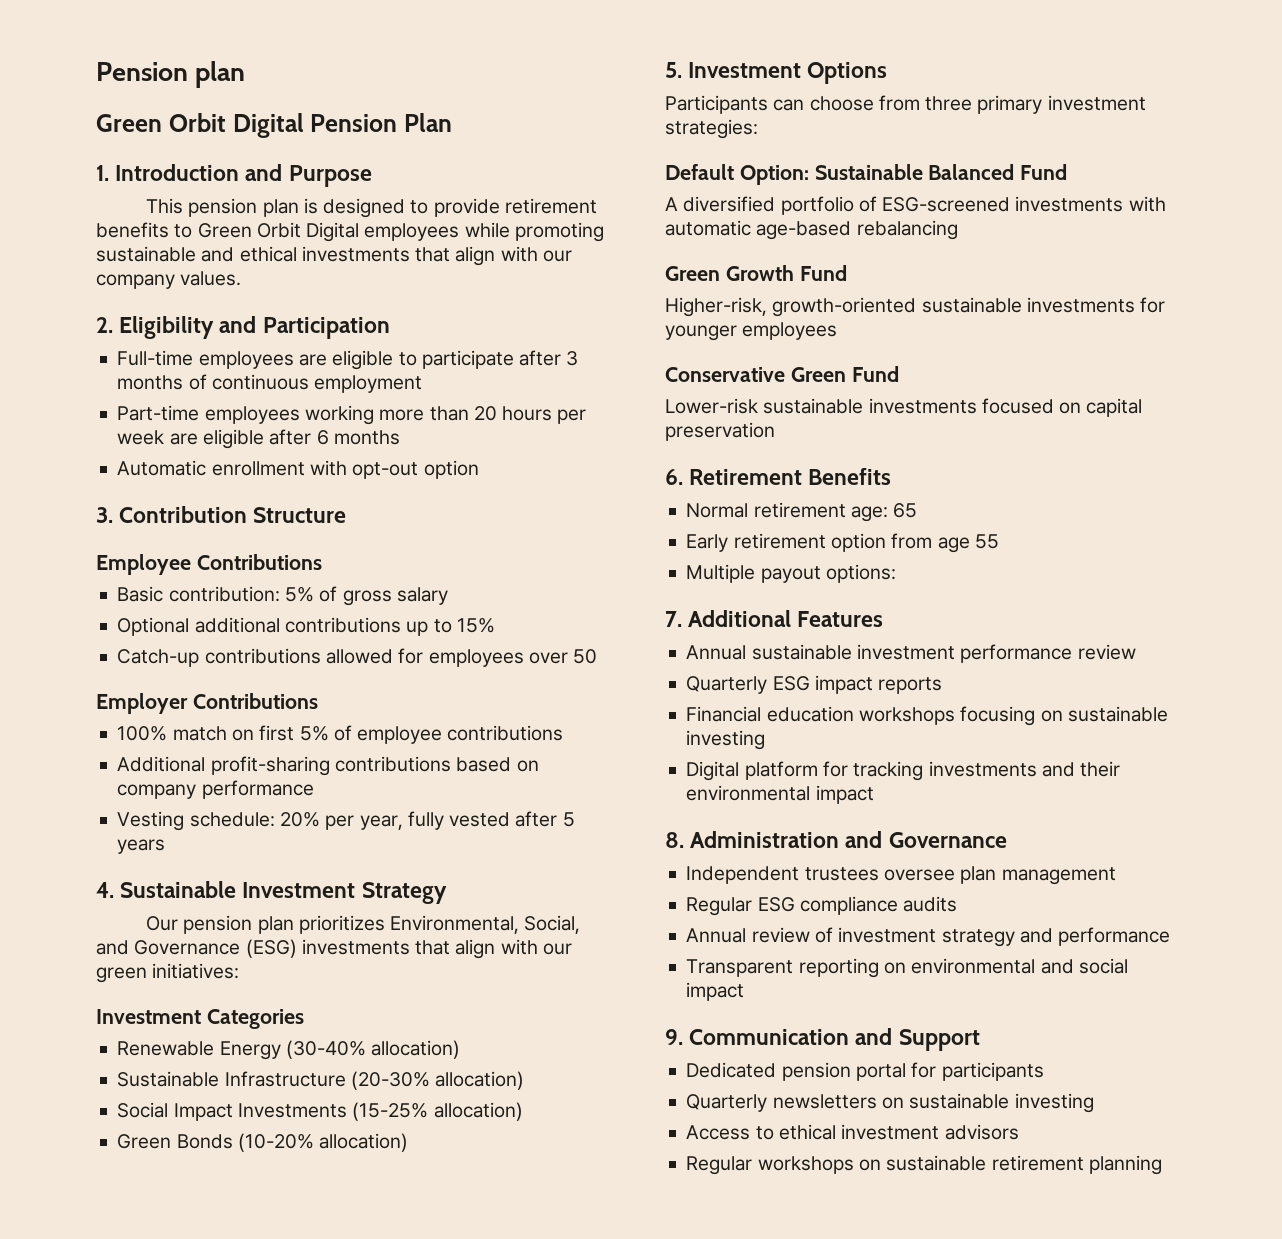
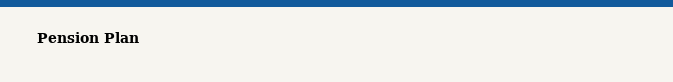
- Pension plan
- Green Orbit Digital Pension Plan
- 1. Introduction and Purpose
- This pension plan is designed to provide retirement benefits to Green Orbit Digital employees while promoting sustainable and ethical investments that align with our company values.
- 2. Eligibility and Participation
- Full-time employees are eligible to participate after 3 months of continuous employment
- Part-time employees working more than 20 hours per week are eligible after 6 months
- Automatic enrollment with opt-out option
- 3. Contribution Structure
- Employee Contributions
- Basic contribution: 5% of gross salary
- Optional additional contributions up to 15%
- Catch-up contributions allowed for employees over 50
- Employer Contributions
- 100% match on first 5% of employee contributions
- Additional profit-sharing contributions based on company performance
- Vesting schedule: 20% per year, fully vested after 5 years
- 4. Sustainable Investment Strategy
- Our pension plan prioritizes Environmental, Social, and Governance (ESG) investments that align with our green initiatives:
- Investment Categories
- Renewable Energy (30-40% allocation)
- Sustainable Infrastructure (20-30% allocation)
- Social Impact Investments (15-25% allocation)
- Green Bonds (10-20% allocation)
- 5. Investment Options
- Participants can choose from three primary investment strategies:
- Default Option: Sustainable Balanced Fund
- A diversified portfolio of ESG-screened investments with automatic age-based rebalancing
- Green Growth Fund
- Higher-risk, growth-oriented sustainable investments for younger employees
- Conservative Green Fund
- Lower-risk sustainable investments focused on capital preservation
- 6. Retirement Benefits
- Normal retirement age: 65
- Early retirement option from age 55
- Multiple payout options:
- 7. Additional Features
- Annual sustainable investment performance review
- Quarterly ESG impact reports
- Financial education workshops focusing on sustainable investing
- Digital platform for tracking investments and their environmental impact
- 8. Administration and Governance
- Independent trustees oversee plan management
- Regular ESG compliance audits
- Annual review of investment strategy and performance
- Transparent reporting on environmental and social impact
- 9. Communication and Support
- Dedicated pension portal for participants
- Quarterly newsletters on sustainable investing
- Access to ethical investment advisors
- Regular workshops on sustainable retirement planning
+ Pension Plan

